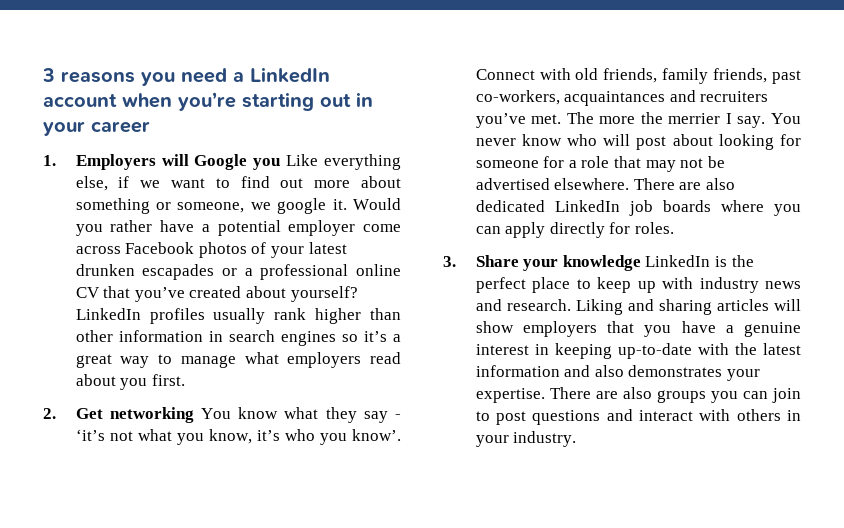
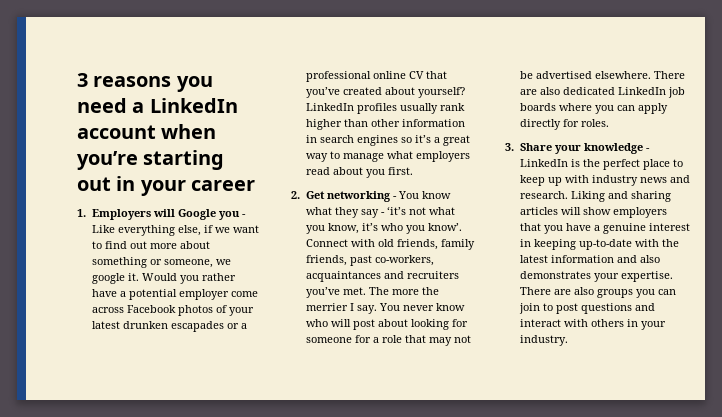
- 1. Employers will Google you Like everything else, if we want to find out more about something or someone, we google it.
+ 1. Employers will Google you - Like everything else, if we want to find out more about something or someone, we google it.
- 2. Get networking You know what they say - ‘it’s not what you know, it’s who you know’.
+ 2. Get networking - You know what they say - ‘it’s not what you know, it’s who you know’.
- 3. Share your knowledge LinkedIn is the perfect place to keep up with industry news and research.
+ 3. Share your knowledge - LinkedIn is the perfect place to keep up with industry news and research.

